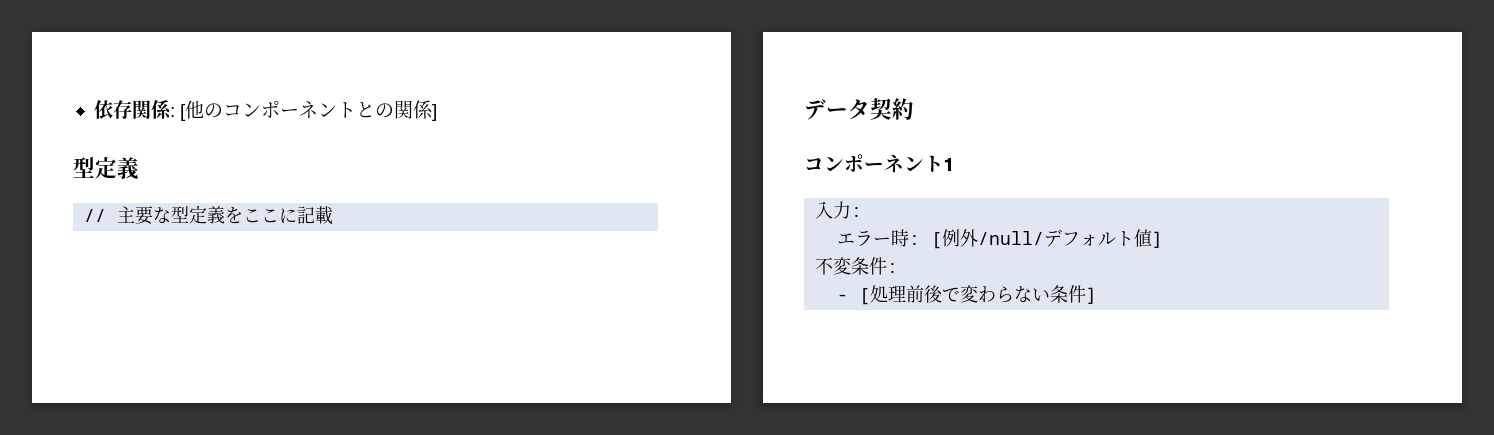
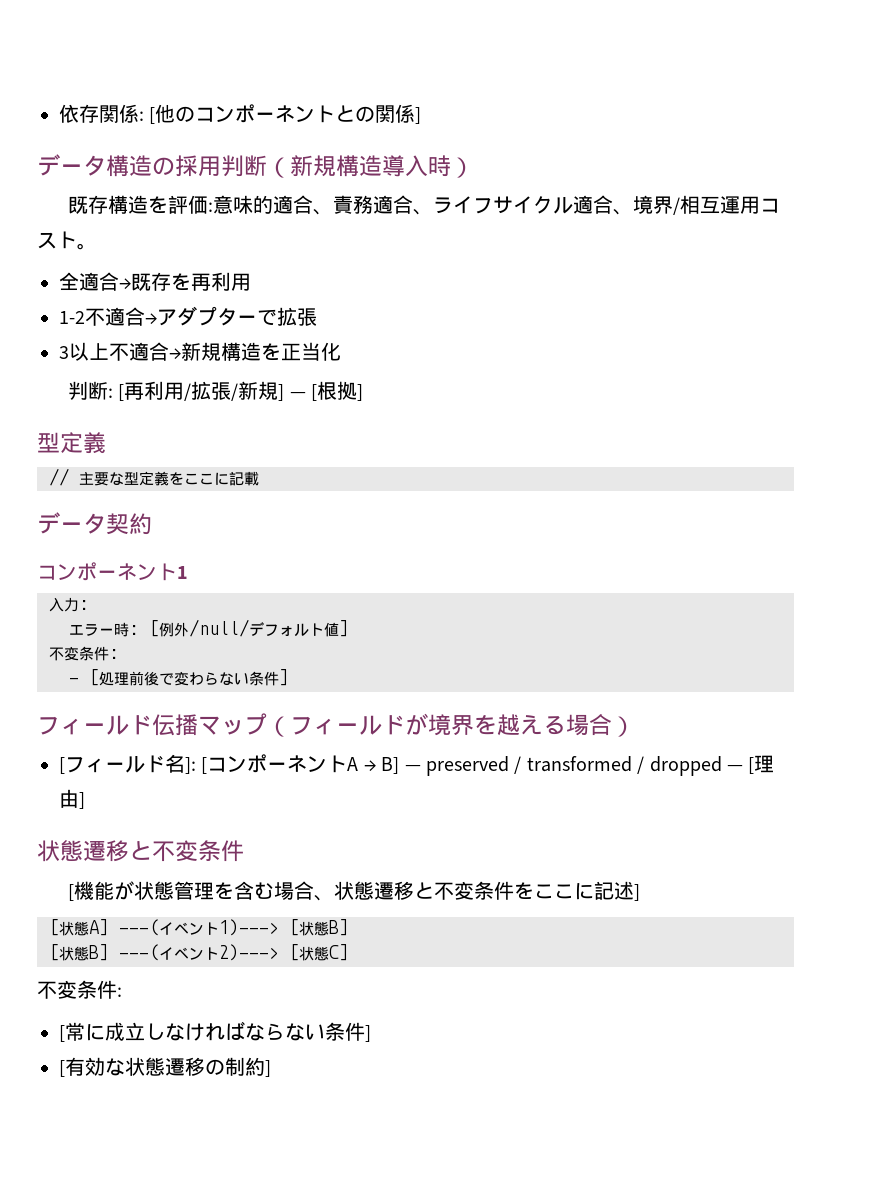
+ データ構造の採用判断（新規構造導入時）
+ 既存構造を評価:意味的適合、責務適合、ライフサイクル適合、境界/相互運用コスト。
+ 全適合→既存を再利用
+ 1-2不適合→アダプターで拡張
+ 3以上不適合→新規構造を正当化
+ 判断: [再利用/拡張/新規] — [根拠]
+ フィールド伝播マップ（フィールドが境界を越える場合）
+ [フィールド名]: [コンポーネントA → B] — preserved / transformed / dropped — [理由]
+ 状態遷移と不変条件
+ [機能が状態管理を含む場合、状態遷移と不変条件をここに記述]
+ [状態A] ---(イベント1)---> [状態B]
+ [状態B] ---(イベント2)---> [状態C]
+ 不変条件:
+ [常に成立しなければならない条件]
+ [有効な状態遷移の制約]

